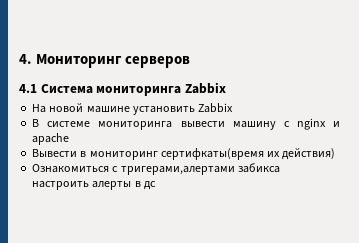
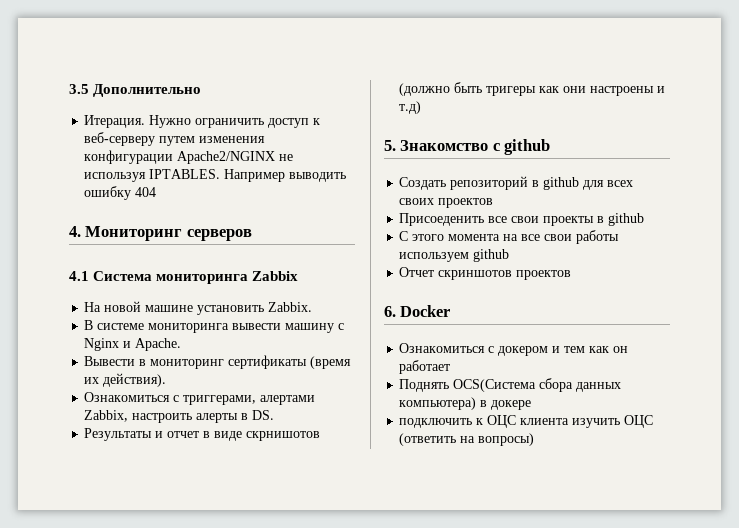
+ 3.5 Дополнительно
+ Итерация. Нужно ограничить доступ к веб-серверу путем изменения конфигурации Apache2/NGINX не используя IPTABLES. Например выводить ошибку 404
- На новой машине установить Zabbix
+ На новой машине установить Zabbix.
- В системе мониторинга вывести машину с nginx и apache
+ В системе мониторинга вывести машину с Nginx и Apache.
- Вывести в мониторинг сертифкаты(время их действия)
- Ознакомиться с тригерами,алертами забикса настроить алерты в дс
+ Вывести в мониторинг сертификаты (время их действия).
+ Ознакомиться с триггерами, алертами Zabbix, настроить алерты в DS.
+ Результаты и отчет в виде скрнишотов (должно быть тригеры как они настроены и т.д)
+ 5. Знакомство с github
+ Создать репозиторий в github для всех своих проектов
+ Присоеденить все свои проекты в github
+ С этого момента на все свои работы используем github
+ Отчет скриншотов проектов
+ 6. Docker
+ Ознакомиться с докером и тем как он работает
+ Поднять OCS(Система сбора данных компьютера) в докере
+ подключить к ОЦС клиента изучить ОЦС (ответить на вопросы)

